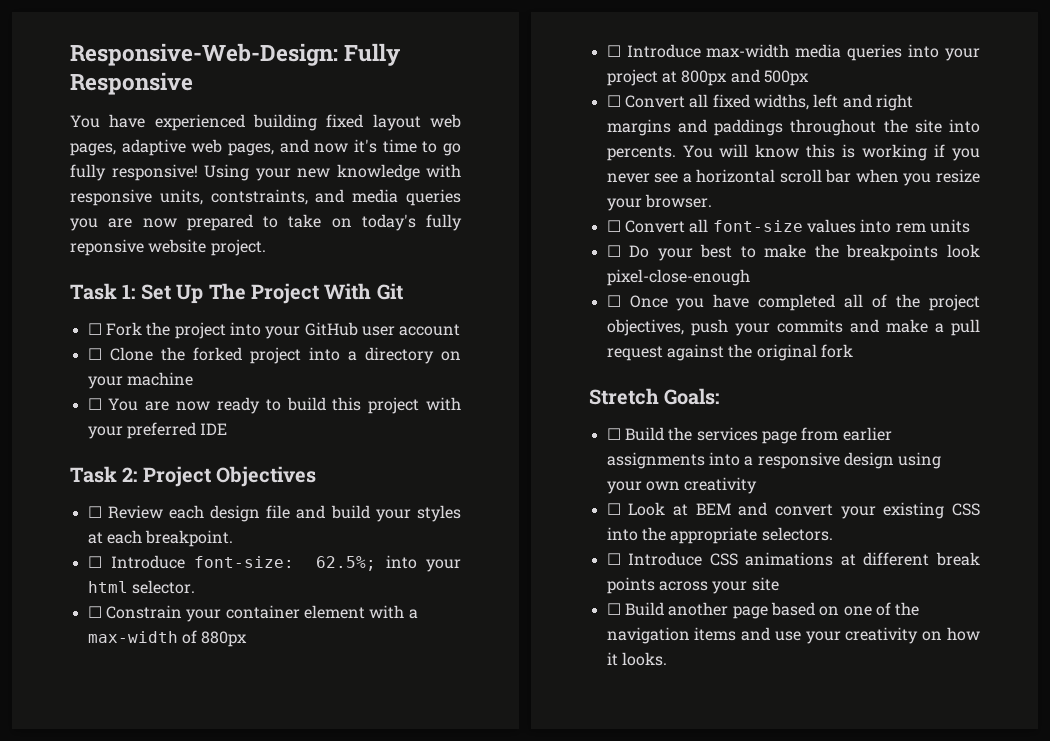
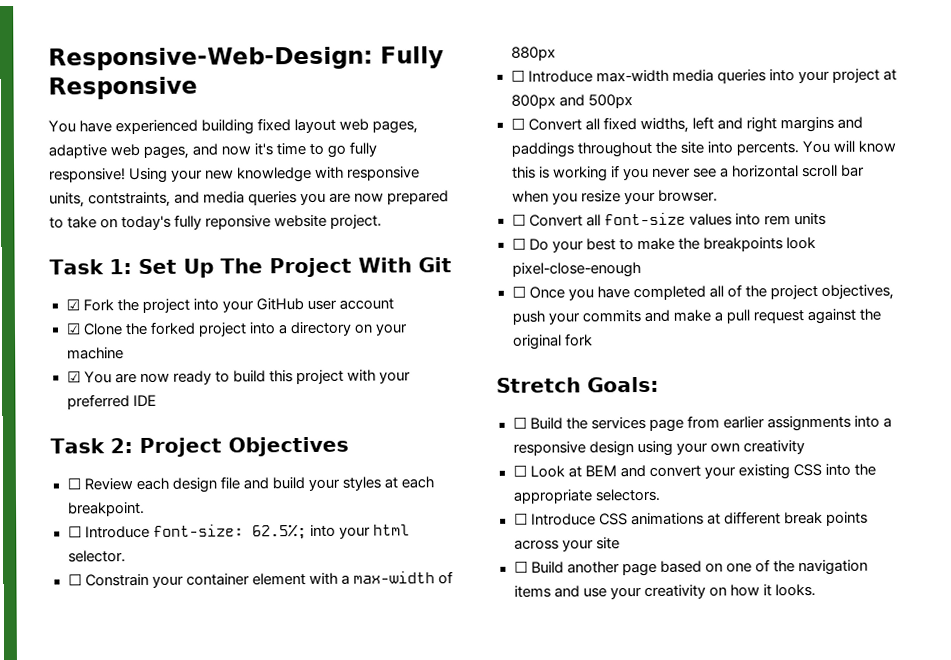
- ☐ Fork the project into your GitHub user account
+ ☑ Fork the project into your GitHub user account
- ☐ Clone the forked project into a directory on your machine
+ ☑ Clone the forked project into a directory on your machine
- ☐ You are now ready to build this project with your preferred IDE
+ ☑ You are now ready to build this project with your preferred IDE

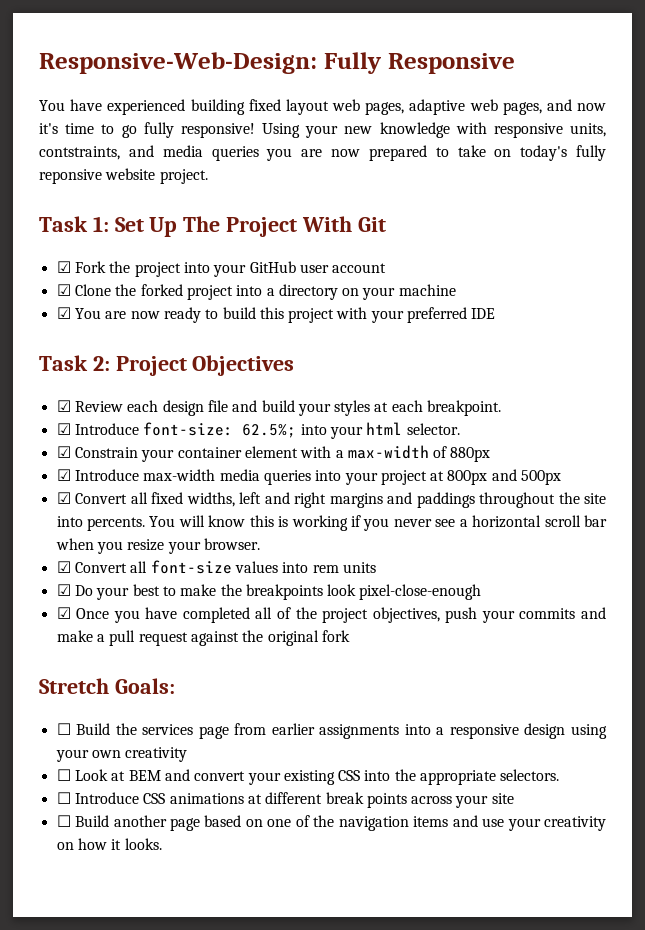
- ☐ Review each design file and build your styles at each breakpoint.
+ ☑ Review each design file and build your styles at each breakpoint.
- ☐ Introduce font-size: 62.5%; into your html selector.
+ ☑ Introduce font-size: 62.5%; into your html selector.
- ☐ Constrain your container element with a max-width of 880px
+ ☑ Constrain your container element with a max-width of 880px
- ☐ Introduce max-width media queries into your project at 800px and 500px
+ ☑ Introduce max-width media queries into your project at 800px and 500px
- ☐ Convert all fixed widths, left and right margins and paddings throughout the site into percents.
+ ☑ Convert all fixed widths, left and right margins and paddings throughout the site into percents.
- ☐ Convert all font-size values into rem units
+ ☑ Convert all font-size values into rem units
- ☐ Do your best to make the breakpoints look pixel-close-enough
+ ☑ Do your best to make the breakpoints look pixel-close-enough
- ☐ Once you have completed all of the project objectives, push your commits and make a pull request against the original fork
+ ☑ Once you have completed all of the project objectives, push your commits and make a pull request against the original fork

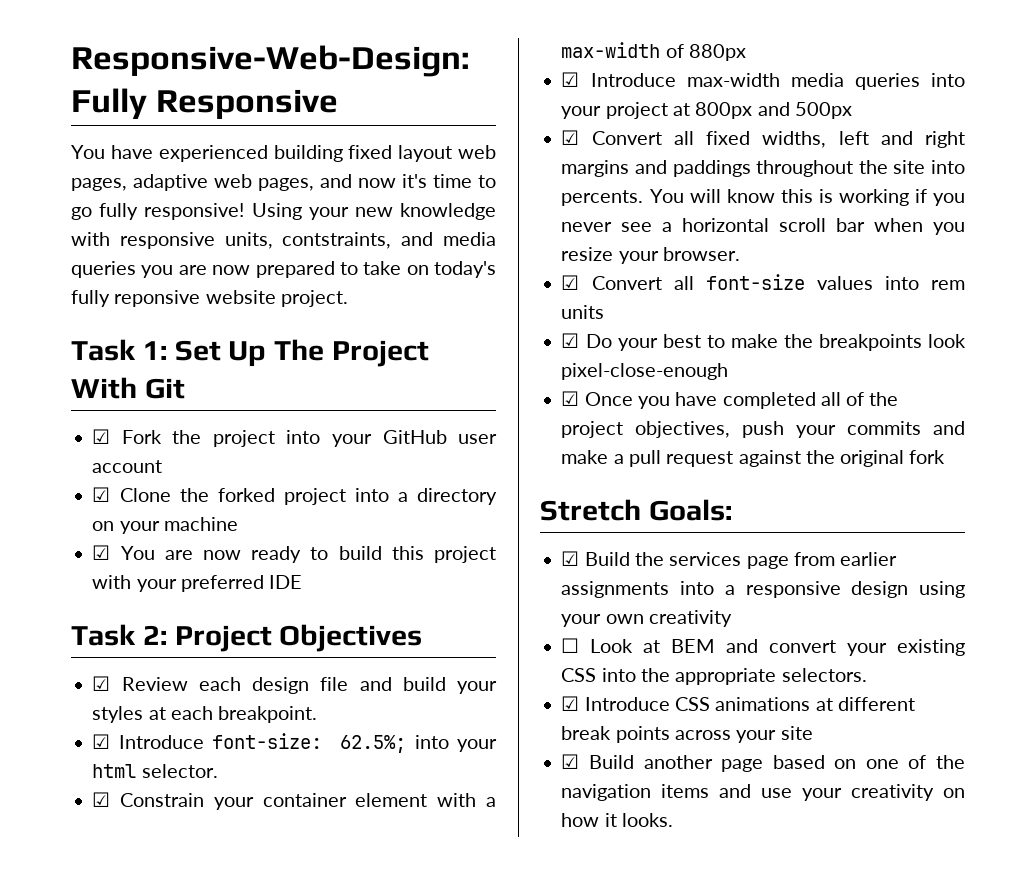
- ☐ Build the services page from earlier assignments into a responsive design using your own creativity
+ ☑ Build the services page from earlier assignments into a responsive design using your own creativity
- ☐ Introduce CSS animations at different break points across your site
+ ☑ Introduce CSS animations at different break points across your site
- ☐ Build another page based on one of the navigation items and use your creativity on how it looks.
+ ☑ Build another page based on one of the navigation items and use your creativity on how it looks.

